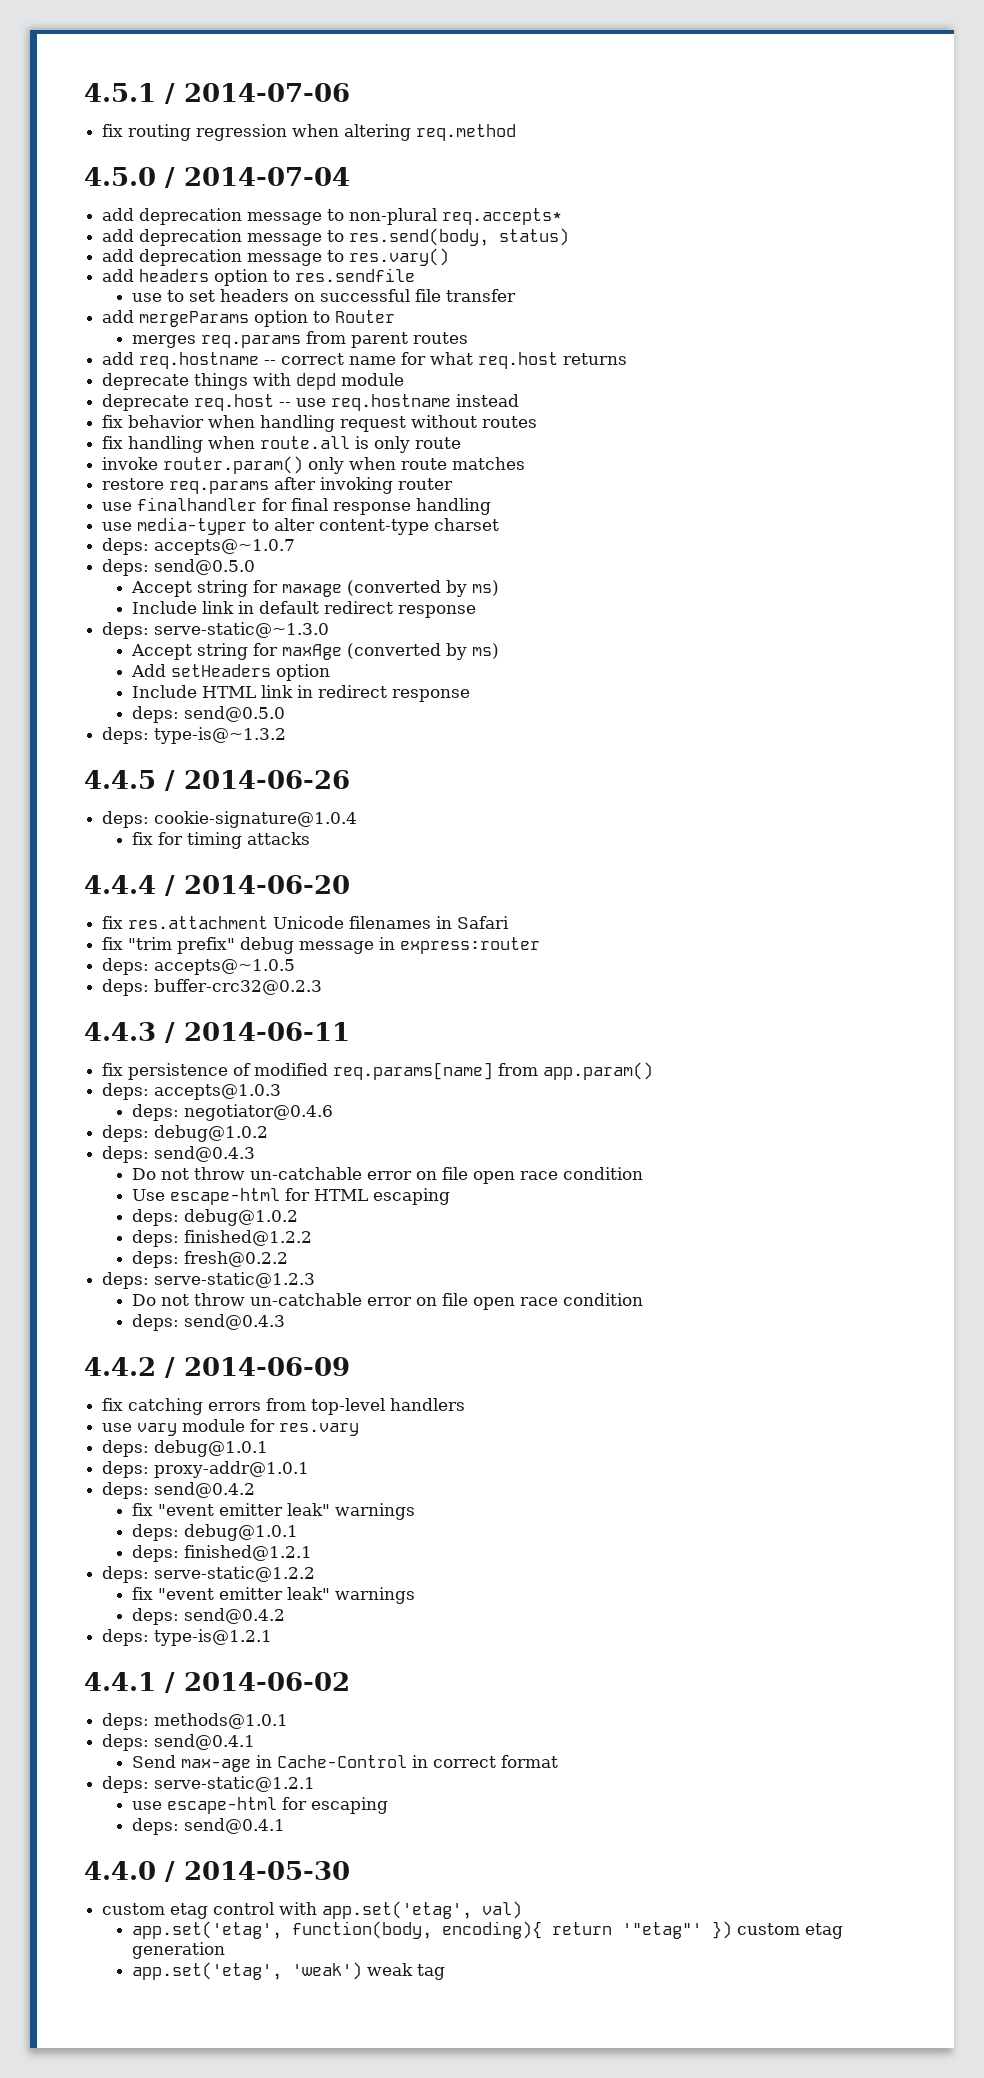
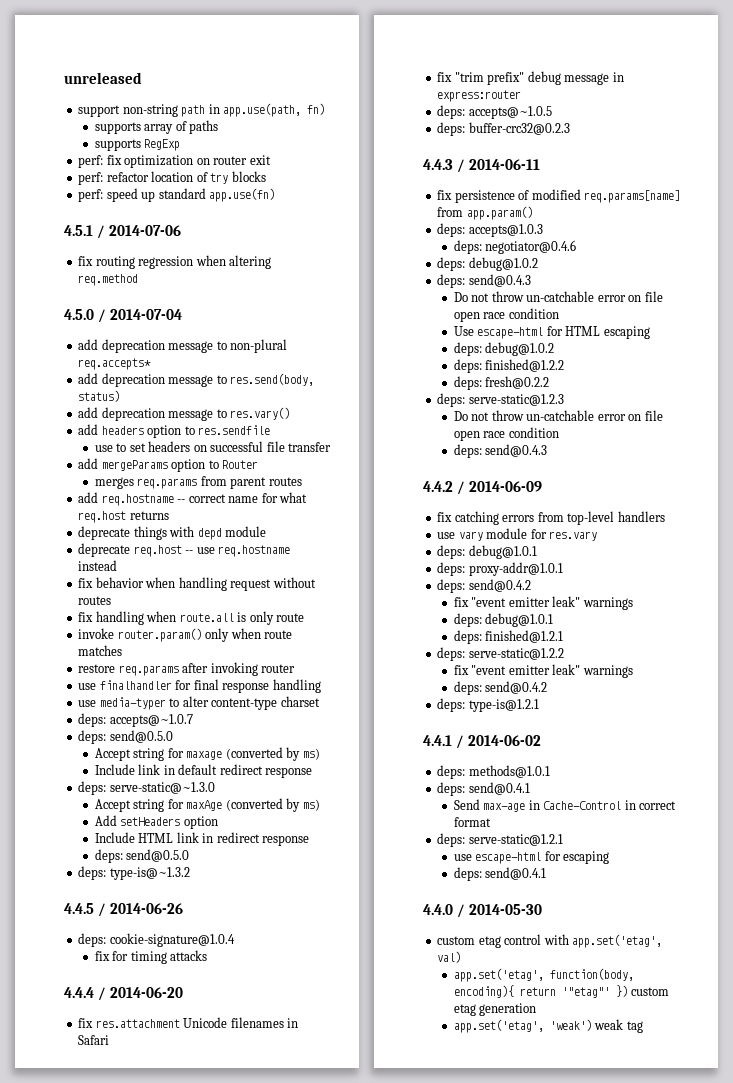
+ unreleased
+ support non-string path in app.use(path, fn)
+ supports array of paths
+ supports RegExp
+ perf: fix optimization on router exit
+ perf: refactor location of try blocks
+ perf: speed up standard app.use(fn)

